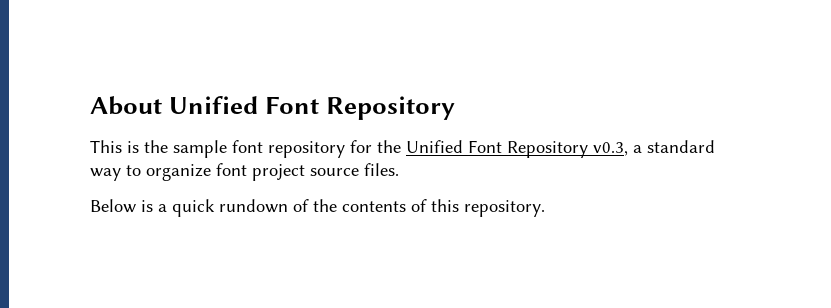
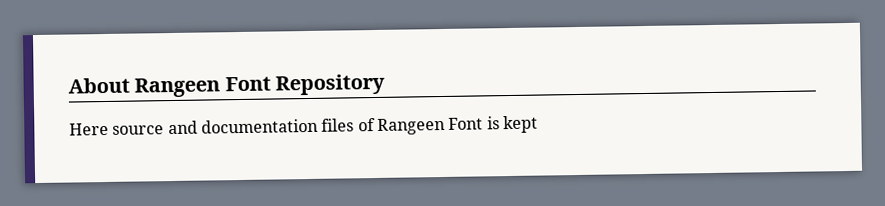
- About Unified Font Repository
+ About Rangeen Font Repository
- This is the sample font repository for the Unified Font Repository v0.3, a standard way to organize font project source files.
- Below is a quick rundown of the contents of this repository.
+ Here source and documentation files of Rangeen Font is kept

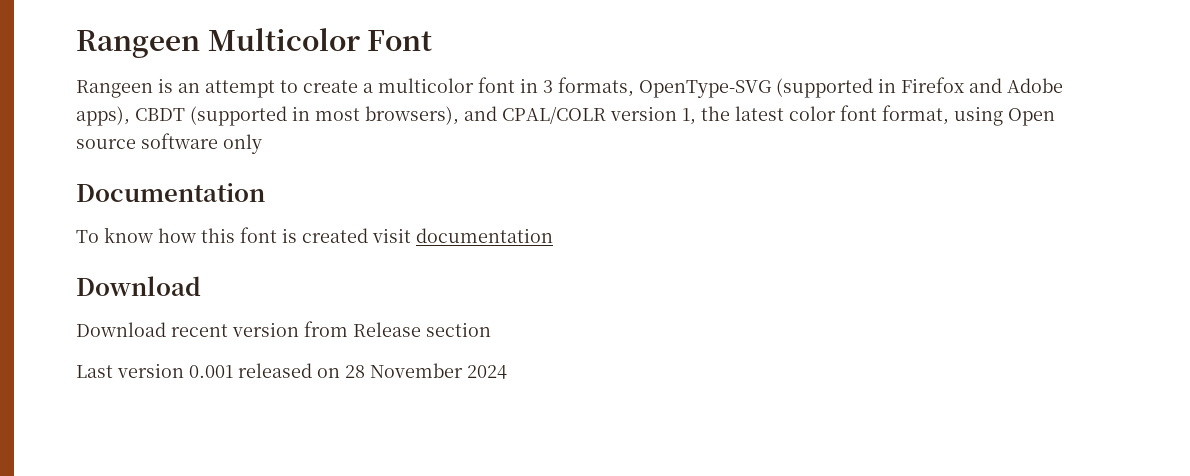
- About Rangeen Font Repository
- Here source and documentation files of Rangeen Font is kept
+ Rangeen Multicolor Font
+ Rangeen is an attempt to create a multicolor font in 3 formats, OpenType-SVG (supported in Firefox and Adobe apps), CBDT (supported in most browsers), and CPAL/COLR version 1, the latest color font format, using Open source software only
+ Documentation
+ To know how this font is created visit documentation
+ Download
+ Download recent version from Release section
+ Last version 0.001 released on 28 November 2024

